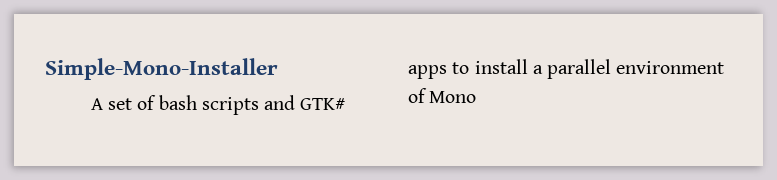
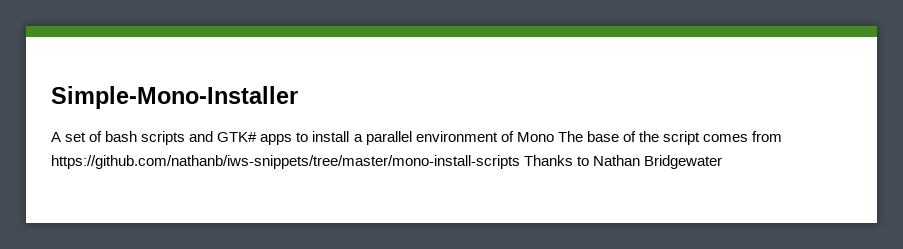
- A set of bash scripts and GTK# apps to install a parallel environment of Mono
+ A set of bash scripts and GTK# apps to install a parallel environment of Mono The base of the script comes from https://github.com/nathanb/iws-snippets/tree/master/mono-install-scripts Thanks to Nathan Bridgewater

